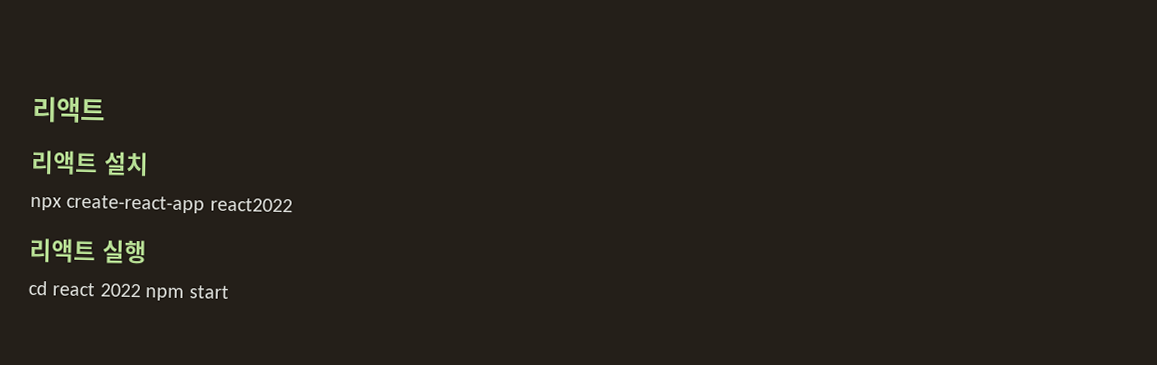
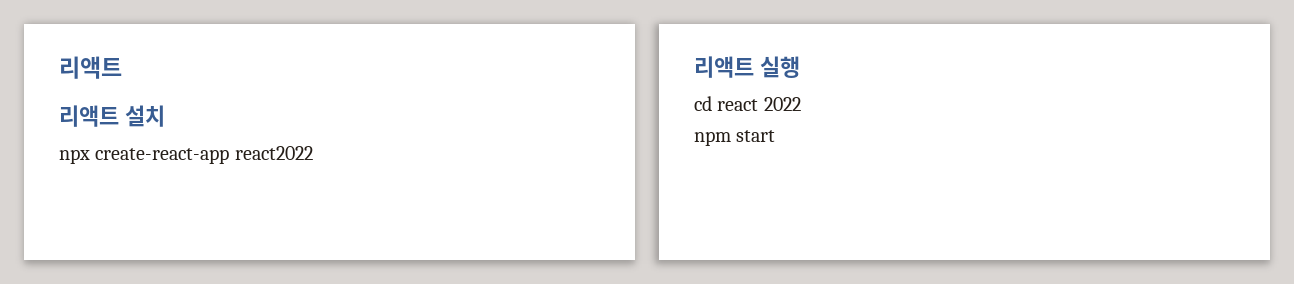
- cd react 2022 npm start
+ cd react 2022
+ npm start

